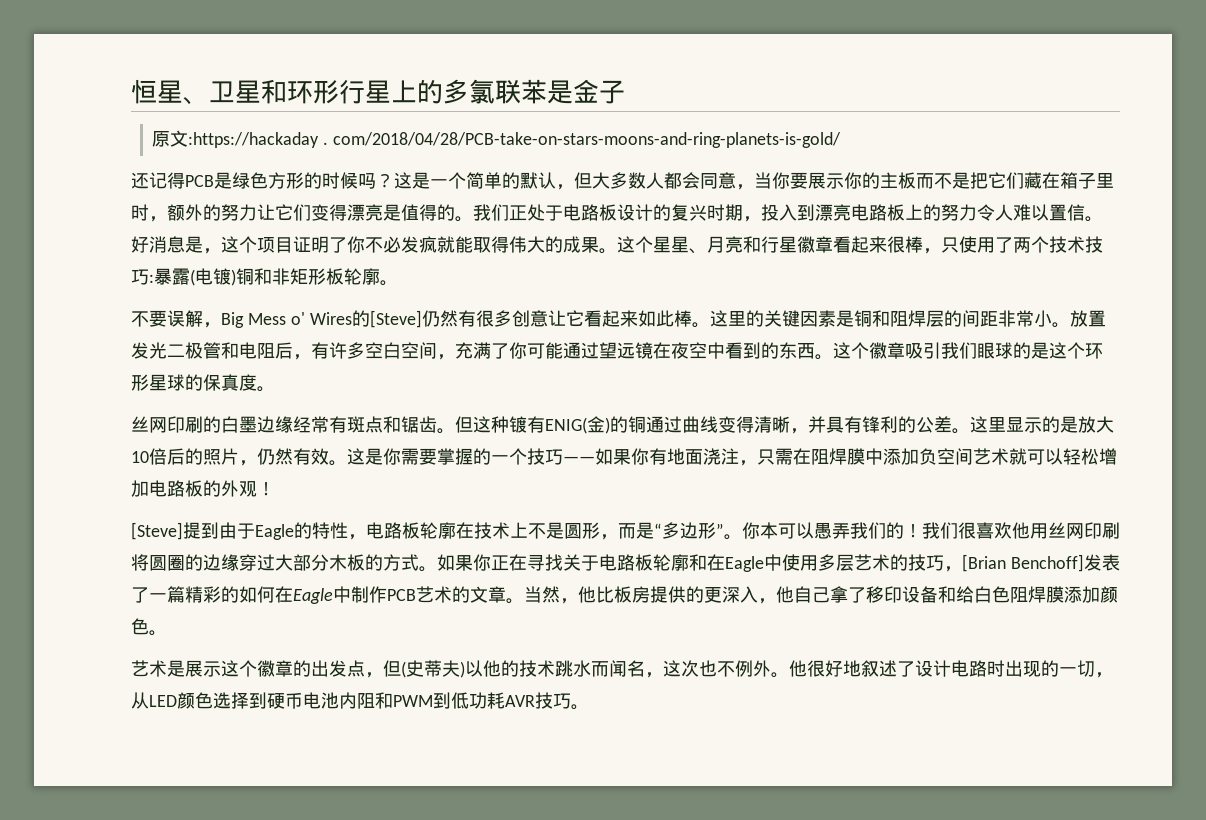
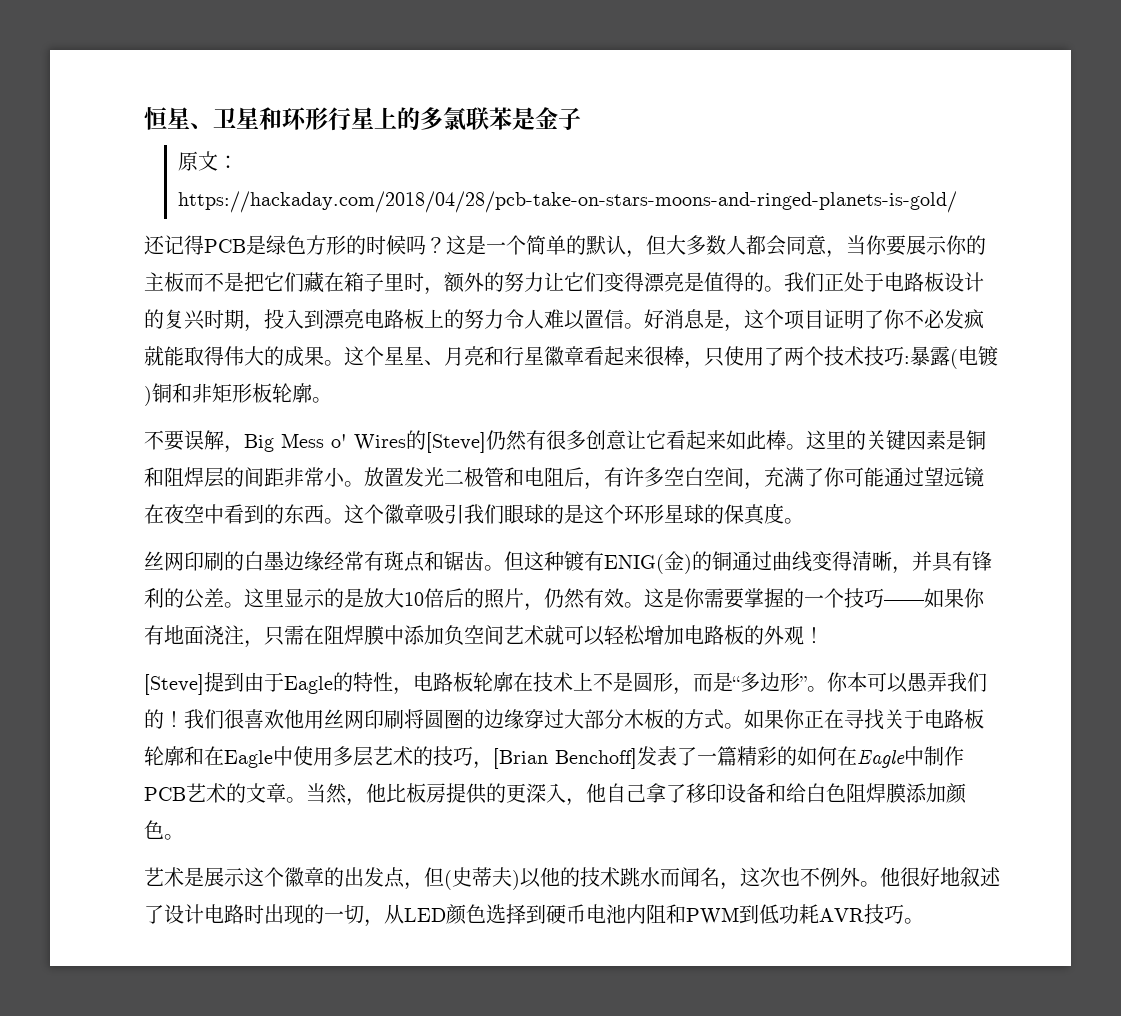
- 原文:https://hackaday . com/2018/04/28/PCB-take-on-stars-moons-and-ring-planets-is-gold/
+ 原文：https://hackaday.com/2018/04/28/pcb-take-on-stars-moons-and-ringed-planets-is-gold/

